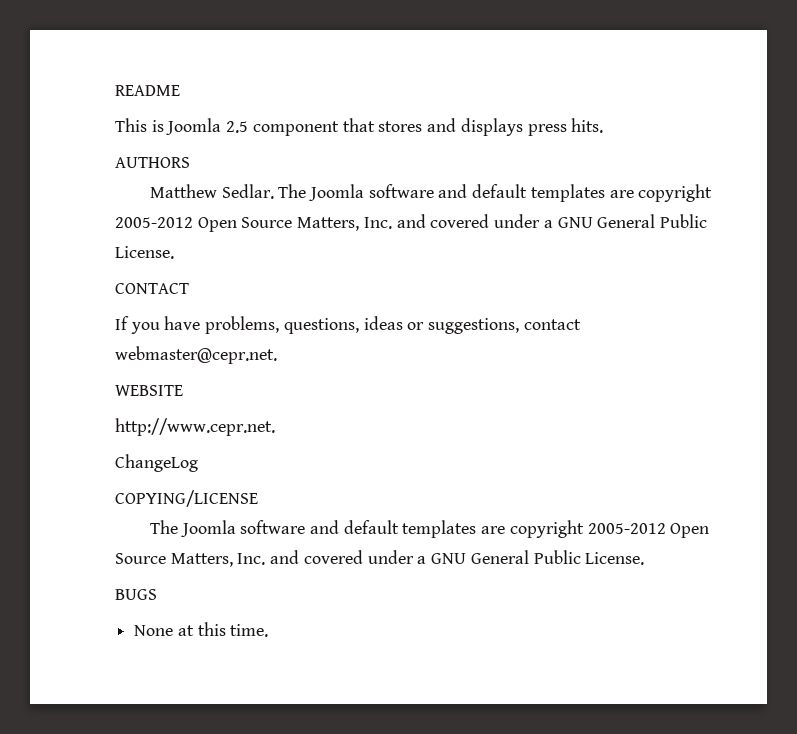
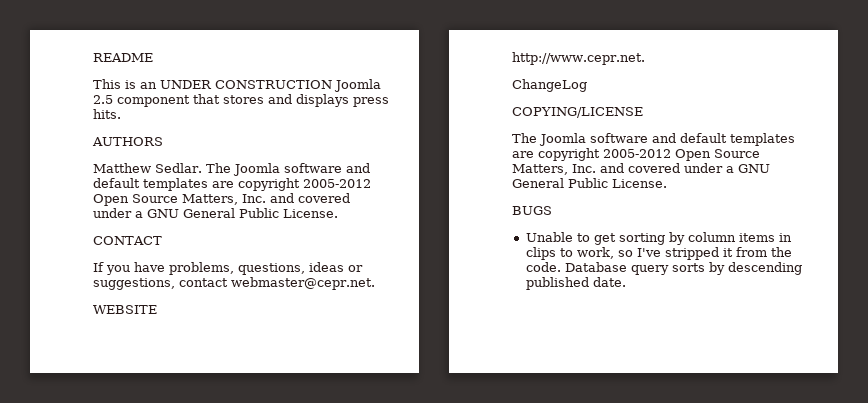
- This is Joomla 2.5 component that stores and displays press hits.
+ This is an UNDER CONSTRUCTION Joomla 2.5 component that stores and displays press hits.
- None at this time.
+ Unable to get sorting by column items in clips to work, so I've stripped it from the code. Database query sorts by descending published date.

